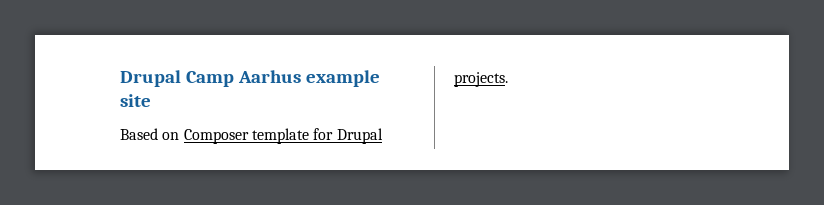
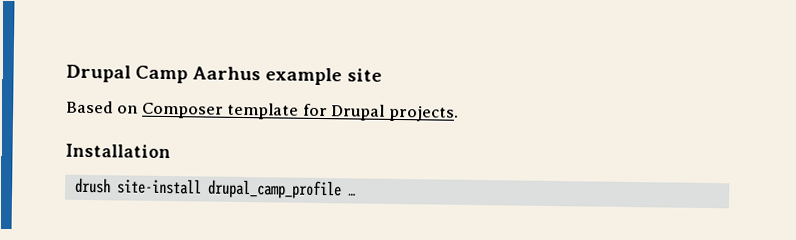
+ Installation
+ drush site-install drupal_camp_profile …

